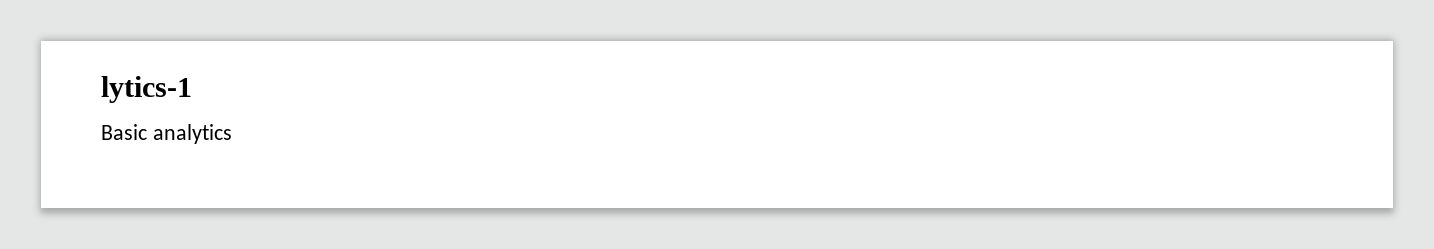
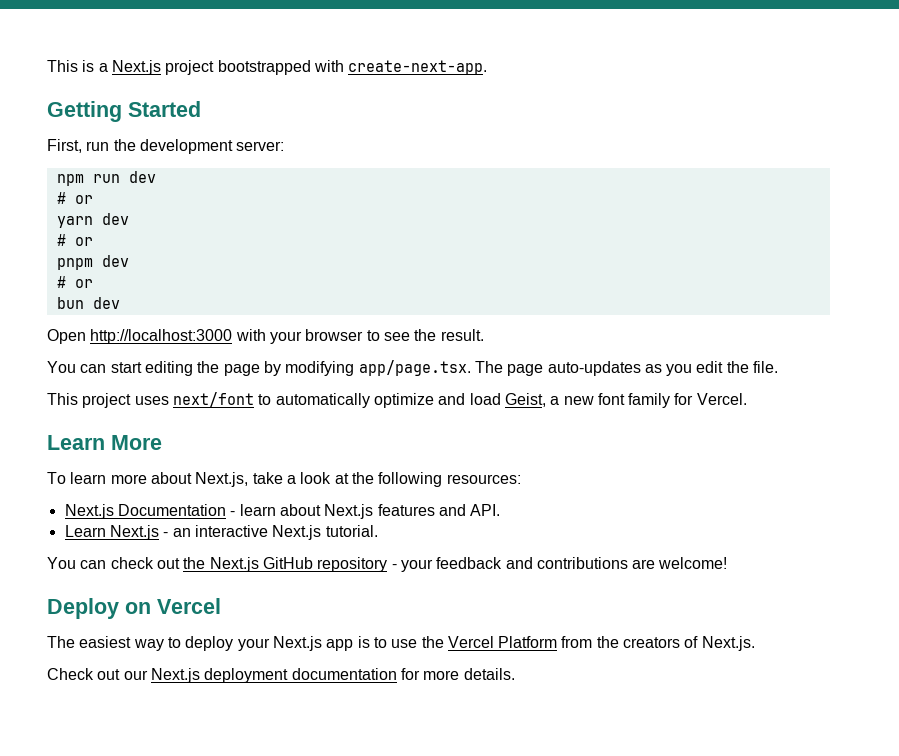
- lytics-1
- Basic analytics
+ This is a Next.js project bootstrapped with create-next-app.
+ Getting Started
+ First, run the development server:
+ npm run dev
+ # or
+ yarn dev
+ # or
+ pnpm dev
+ # or
+ bun dev
+ Open http://localhost:3000 with your browser to see the result.
+ You can start editing the page by modifying app/page.tsx. The page auto-updates as you edit the file.
+ This project uses next/font to automatically optimize and load Geist, a new font family for Vercel.
+ Learn More
+ To learn more about Next.js, take a look at the following resources:
+ Next.js Documentation - learn about Next.js features and API.
+ Learn Next.js - an interactive Next.js tutorial.
+ You can check out the Next.js GitHub repository - your feedback and contributions are welcome!
+ Deploy on Vercel
+ The easiest way to deploy your Next.js app is to use the Vercel Platform from the creators of Next.js.
+ Check out our Next.js deployment documentation for more details.

